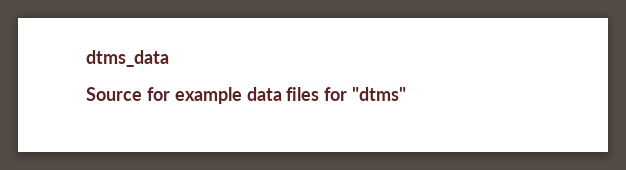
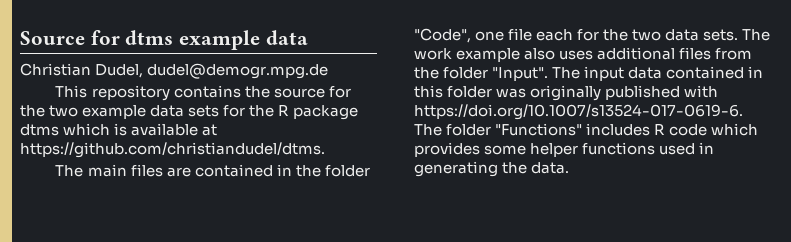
- dtms_data
- Source for example data files for "dtms"
+ Source for dtms example data
+ Christian Dudel, dudel@demogr.mpg.de
+ This repository contains the source for the two example data sets for the R package dtms which is available at https://github.com/christiandudel/dtms.
+ The main files are contained in the folder "Code", one file each for the two data sets. The work example also uses additional files from the folder "Input". The input data contained in this folder was originally published with https://doi.org/10.1007/s13524-017-0619-6. The folder "Functions" includes R code which provides some helper functions used in generating the data.

